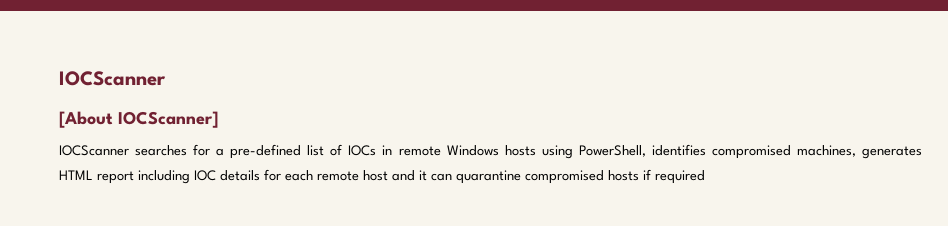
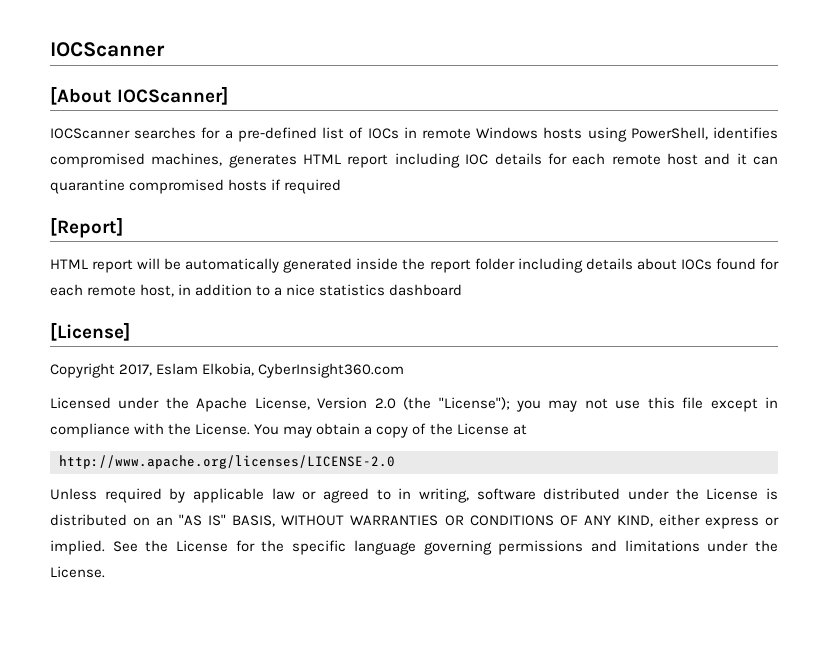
+ [Report]
+ HTML report will be automatically generated inside the report folder including details about IOCs found for each remote host, in addition to a nice statistics dashboard
+ [License]
+ Copyright 2017, Eslam Elkobia, CyberInsight360.com
+ Licensed under the Apache License, Version 2.0 (the "License"); you may not use this file except in compliance with the License. You may obtain a copy of the License at
+ http://www.apache.org/licenses/LICENSE-2.0
+ Unless required by applicable law or agreed to in writing, software distributed under the License is distributed on an "AS IS" BASIS, WITHOUT WARRANTIES OR CONDITIONS OF ANY KIND, either express or implied. See the License for the specific language governing permissions and limitations under the License.

